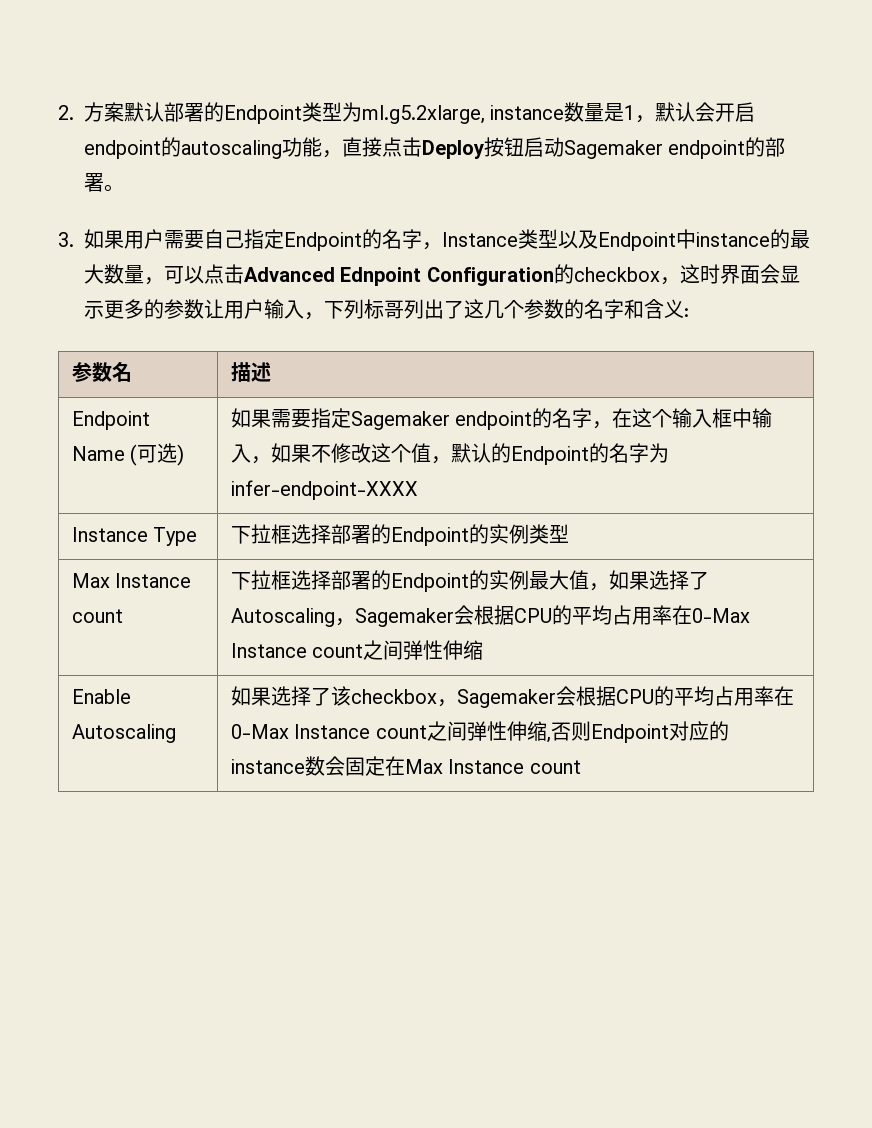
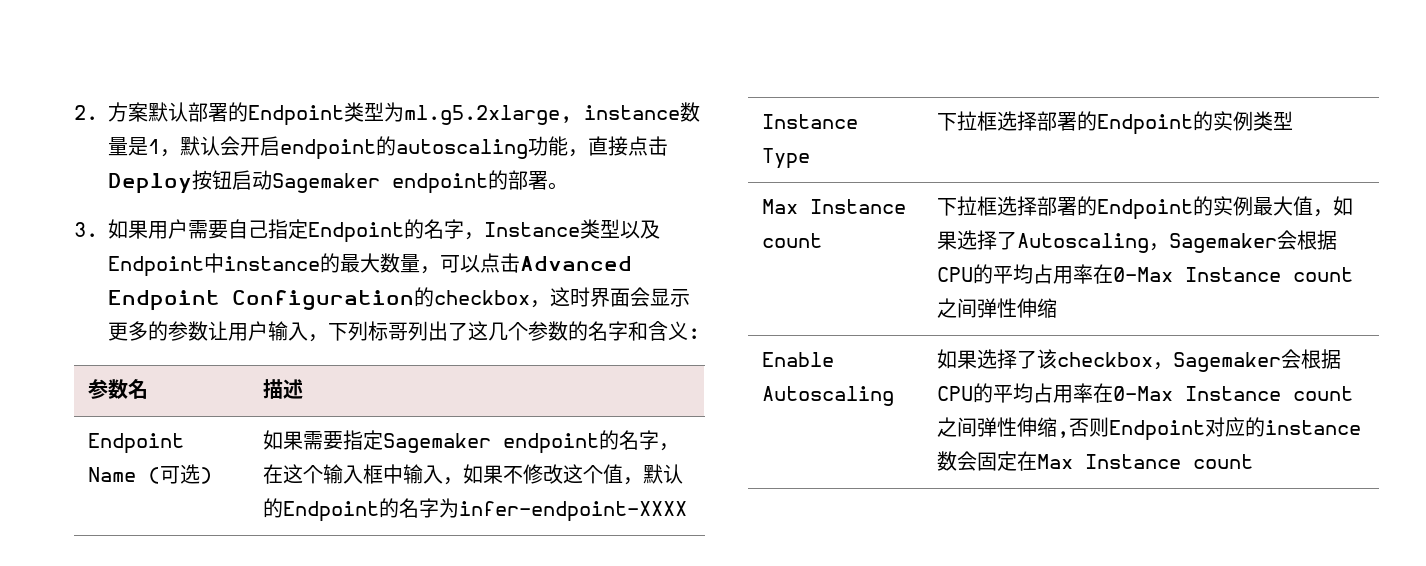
- 3.如果用户需要自己指定Endpoint的名字，Instance类型以及Endpoint中instance的最大数量，可以点击Advanced Ednpoint Configuration的checkbox，这时界面会显示更多的参数让用户输入，下列标哥列出了这几个参数的名字和含义:
+ 3.如果用户需要自己指定Endpoint的名字，Instance类型以及Endpoint中instance的最大数量，可以点击Advanced Endpoint Configuration的checkbox，这时界面会显示更多的参数让用户输入，下列标哥列出了这几个参数的名字和含义:

